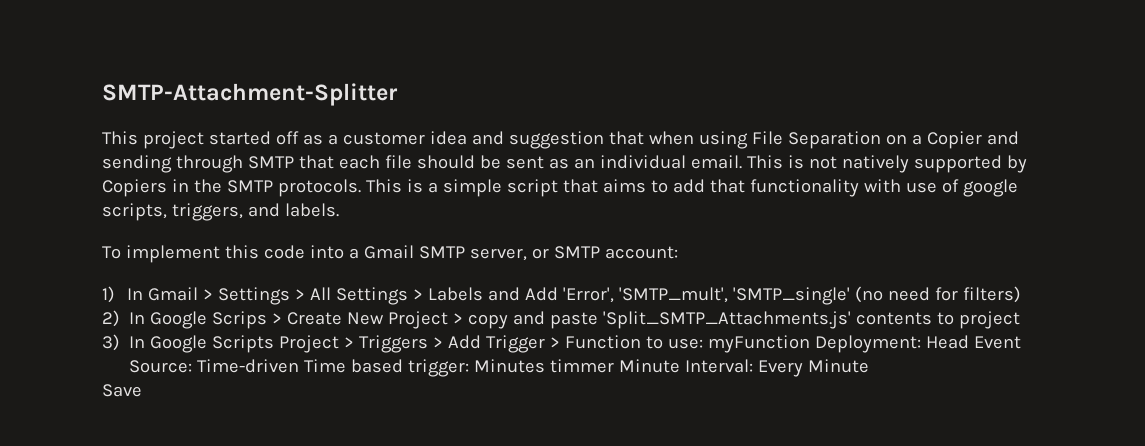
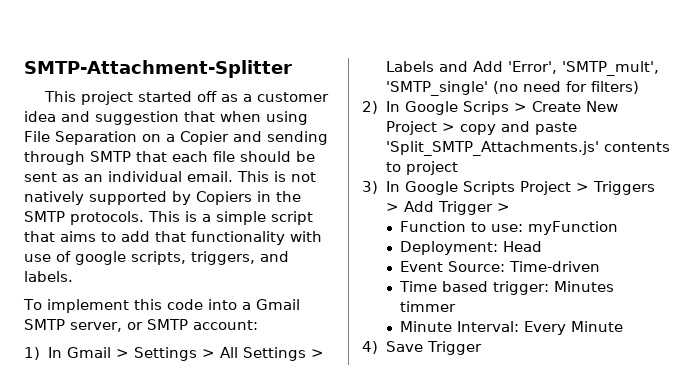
- 3) In Google Scripts Project > Triggers > Add Trigger > Function to use: myFunction Deployment: Head Event Source: Time-driven Time based trigger: Minutes timmer Minute Interval: Every Minute
+ 3) In Google Scripts Project > Triggers > Add Trigger >
+ Function to use: myFunction
+ Deployment: Head
+ Event Source: Time-driven
+ Time based trigger: Minutes timmer
+ Minute Interval: Every Minute
- Save
+ 4) Save Trigger

